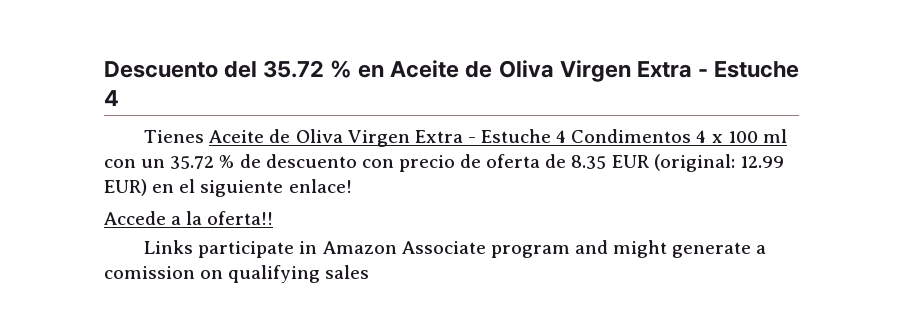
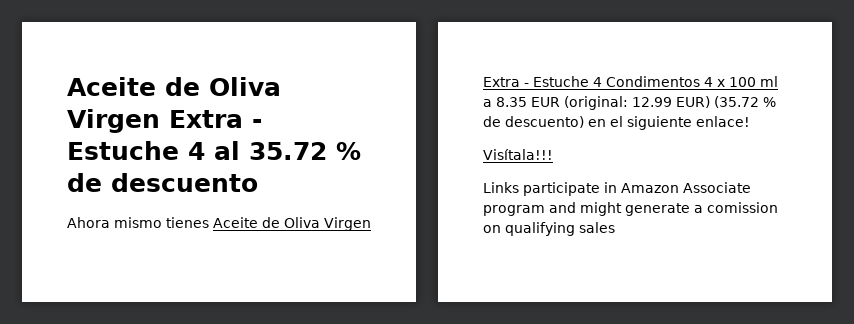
- Descuento del 35.72 % en Aceite de Oliva Virgen Extra - Estuche 4
- Tienes Aceite de Oliva Virgen Extra - Estuche 4 Condimentos 4 x 100 ml con un 35.72 % de descuento con precio de oferta de 8.35 EUR (original: 12.99 EUR) en el siguiente enlace!
+ Aceite de Oliva Virgen Extra - Estuche 4 al 35.72 % de descuento
+ Ahora mismo tienes Aceite de Oliva Virgen Extra - Estuche 4 Condimentos 4 x 100 ml a 8.35 EUR (original: 12.99 EUR) (35.72 % de descuento) en el siguiente enlace!
- Accede a la oferta!!
+ Visítala!!!

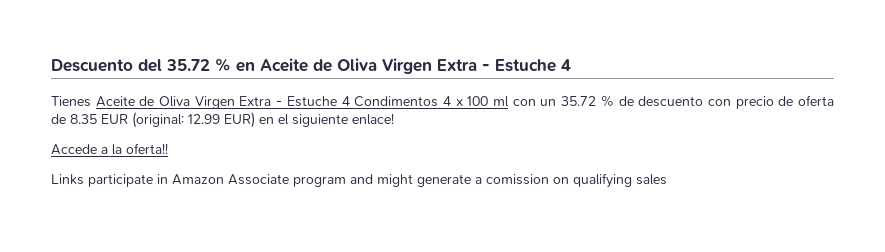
- Aceite de Oliva Virgen Extra - Estuche 4 al 35.72 % de descuento
- Ahora mismo tienes Aceite de Oliva Virgen Extra - Estuche 4 Condimentos 4 x 100 ml a 8.35 EUR (original: 12.99 EUR) (35.72 % de descuento) en el siguiente enlace!
+ Descuento del 35.72 % en Aceite de Oliva Virgen Extra - Estuche 4
+ Tienes Aceite de Oliva Virgen Extra - Estuche 4 Condimentos 4 x 100 ml con un 35.72 % de descuento con precio de oferta de 8.35 EUR (original: 12.99 EUR) en el siguiente enlace!
- Visítala!!!
+ Accede a la oferta!!

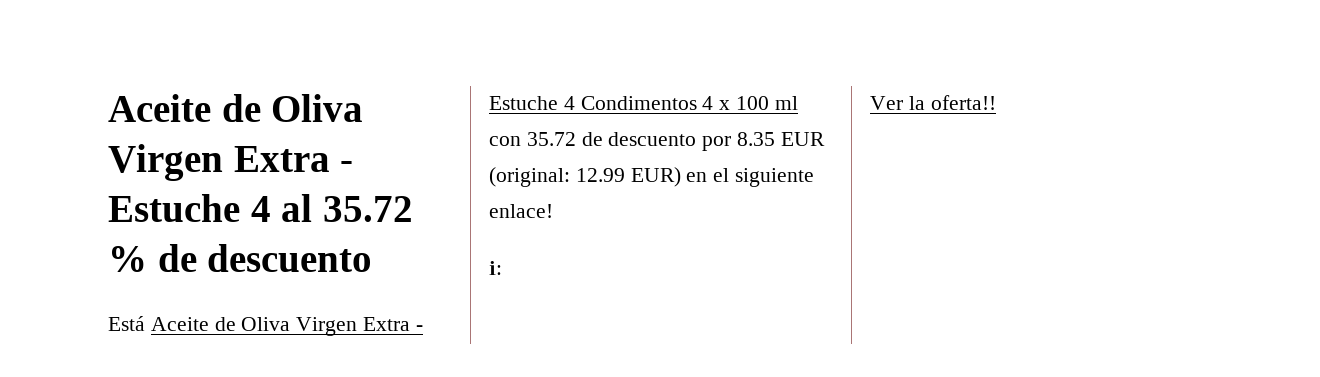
- Descuento del 35.72 % en Aceite de Oliva Virgen Extra - Estuche 4
- Tienes Aceite de Oliva Virgen Extra - Estuche 4 Condimentos 4 x 100 ml con un 35.72 % de descuento con precio de oferta de 8.35 EUR (original: 12.99 EUR) en el siguiente enlace!
+ Aceite de Oliva Virgen Extra - Estuche 4 al 35.72 % de descuento
+ Está Aceite de Oliva Virgen Extra - Estuche 4 Condimentos 4 x 100 ml con 35.72 de descuento por 8.35 EUR (original: 12.99 EUR) en el siguiente enlace!
- Accede a la oferta!!
+ ℹ:
+ Ver la oferta!!
- Links participate in Amazon Associate program and might generate a comission on qualifying sales

